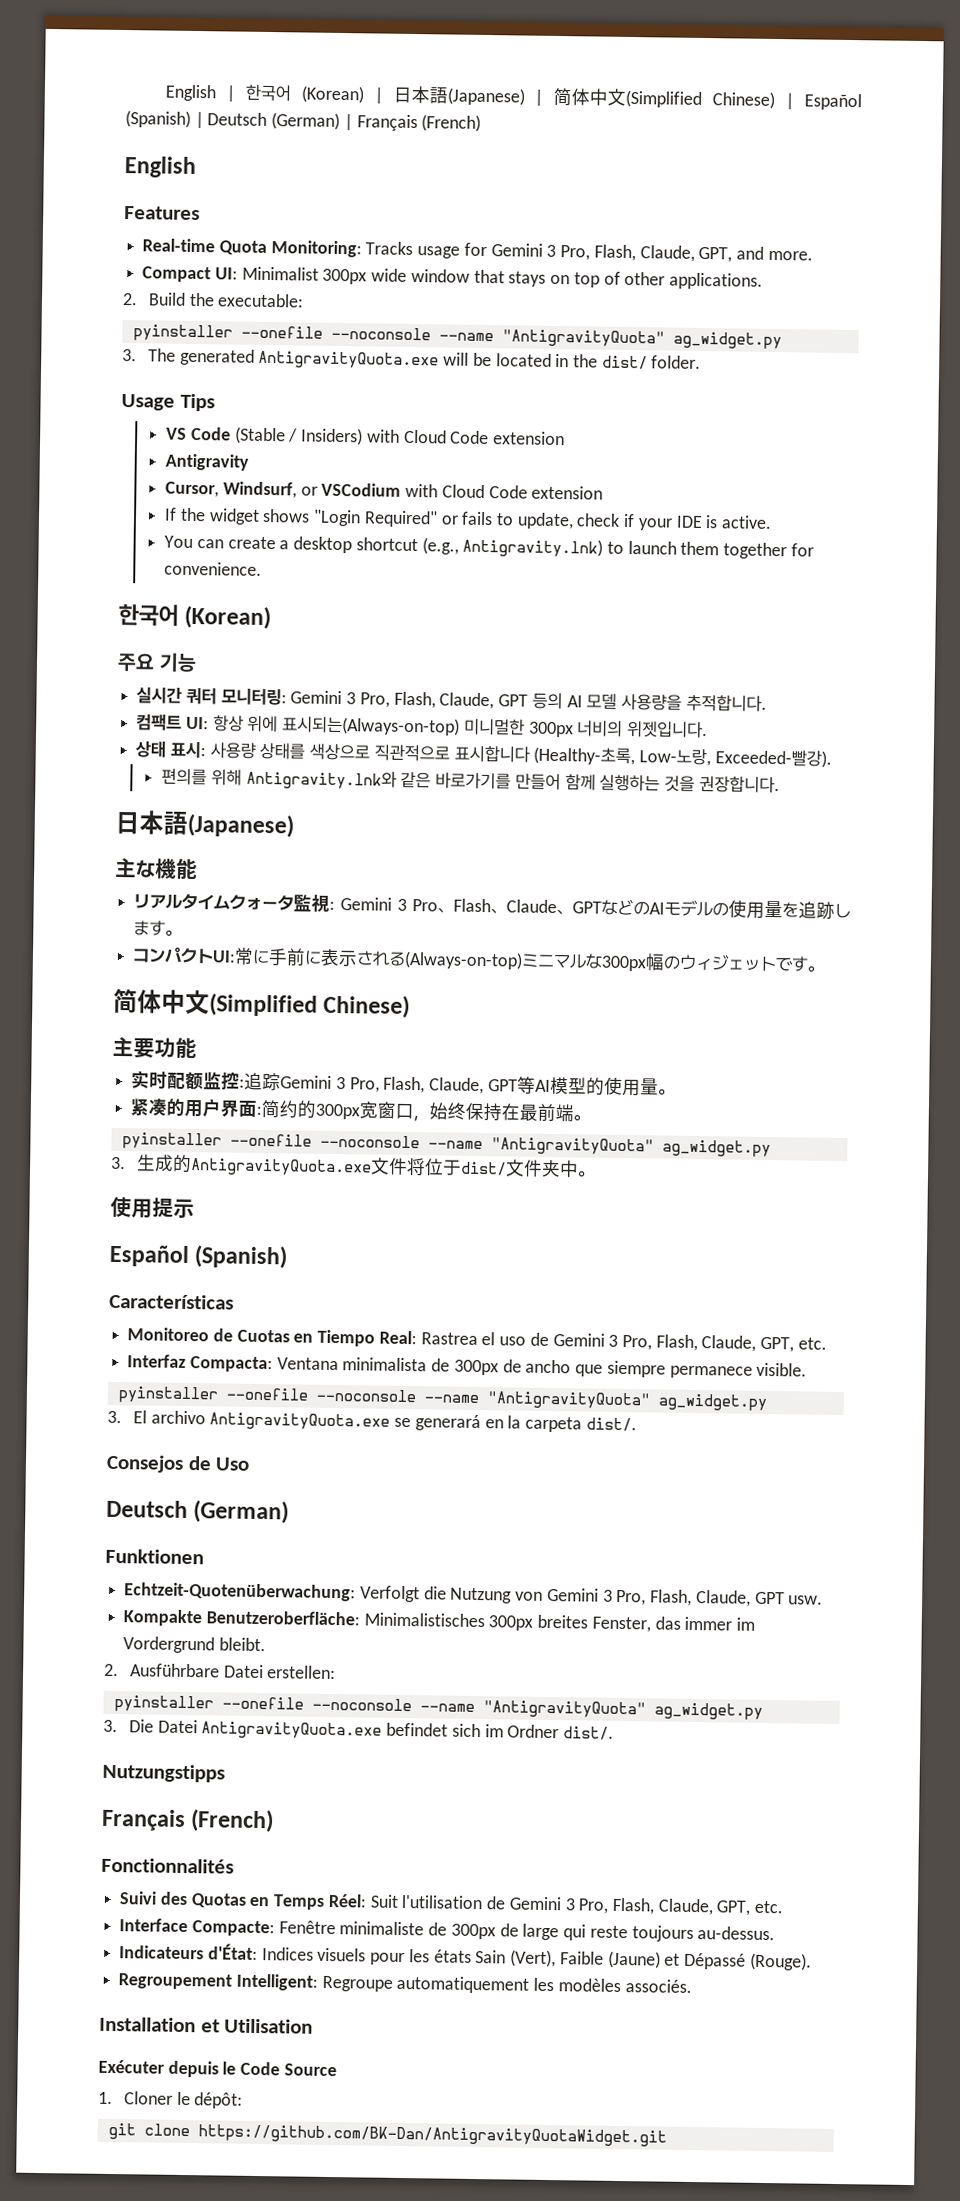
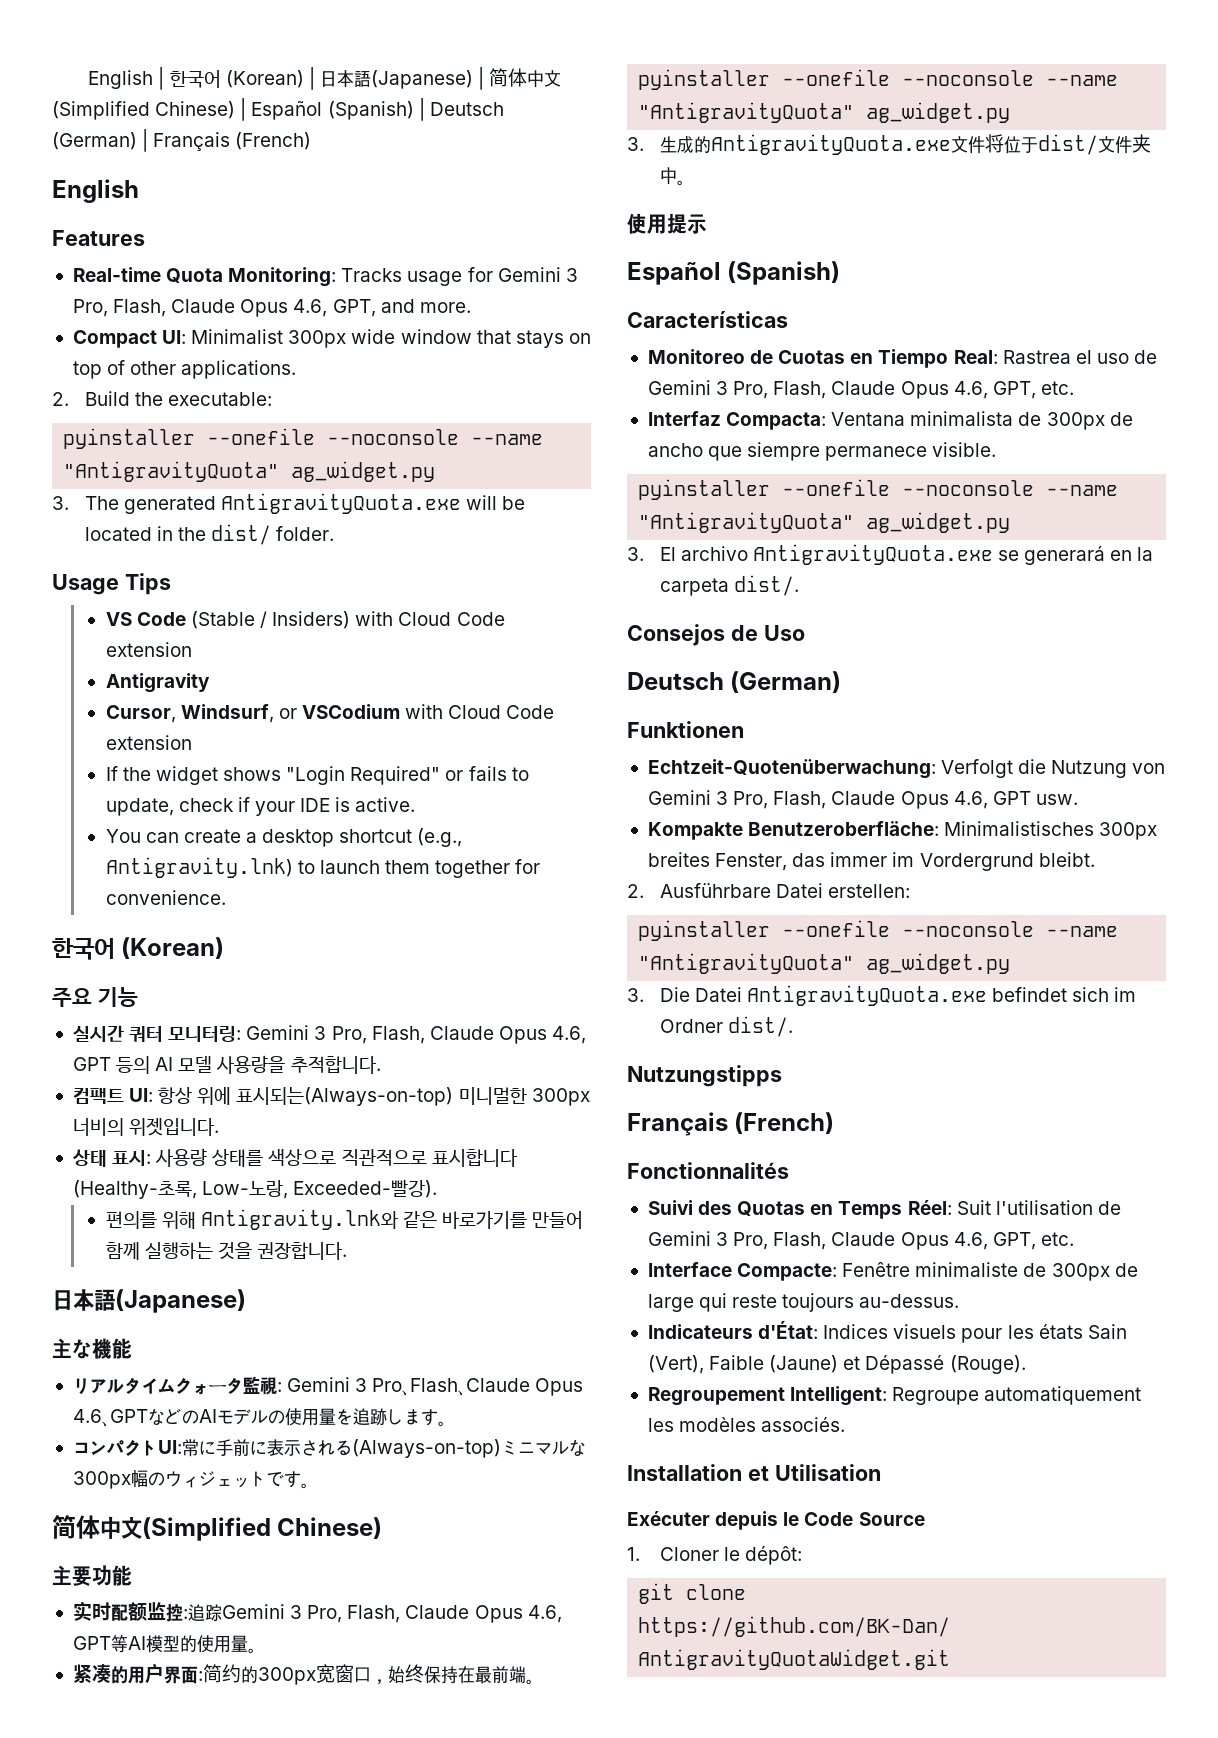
- Real-time Quota Monitoring: Tracks usage for Gemini 3 Pro, Flash, Claude, GPT, and more.
+ Real-time Quota Monitoring: Tracks usage for Gemini 3 Pro, Flash, Claude Opus 4.6, GPT, and more.
- 실시간 쿼터 모니터링: Gemini 3 Pro, Flash, Claude, GPT 등의 AI 모델 사용량을 추적합니다.
+ 실시간 쿼터 모니터링: Gemini 3 Pro, Flash, Claude Opus 4.6, GPT 등의 AI 모델 사용량을 추적합니다.
- リアルタイムクォータ監視: Gemini 3 Pro、Flash、Claude、GPTなどのAIモデルの使用量を追跡します。
+ リアルタイムクォータ監視: Gemini 3 Pro、Flash、Claude Opus 4.6、GPTなどのAIモデルの使用量を追跡します。
- 实时配额监控:追踪Gemini 3 Pro, Flash, Claude, GPT等AI模型的使用量。
+ 实时配额监控:追踪Gemini 3 Pro, Flash, Claude Opus 4.6, GPT等AI模型的使用量。
- Monitoreo de Cuotas en Tiempo Real: Rastrea el uso de Gemini 3 Pro, Flash, Claude, GPT, etc.
+ Monitoreo de Cuotas en Tiempo Real: Rastrea el uso de Gemini 3 Pro, Flash, Claude Opus 4.6, GPT, etc.
- Echtzeit-Quotenüberwachung: Verfolgt die Nutzung von Gemini 3 Pro, Flash, Claude, GPT usw.
+ Echtzeit-Quotenüberwachung: Verfolgt die Nutzung von Gemini 3 Pro, Flash, Claude Opus 4.6, GPT usw.
- Suivi des Quotas en Temps Réel: Suit l'utilisation de Gemini 3 Pro, Flash, Claude, GPT, etc.
+ Suivi des Quotas en Temps Réel: Suit l'utilisation de Gemini 3 Pro, Flash, Claude Opus 4.6, GPT, etc.

